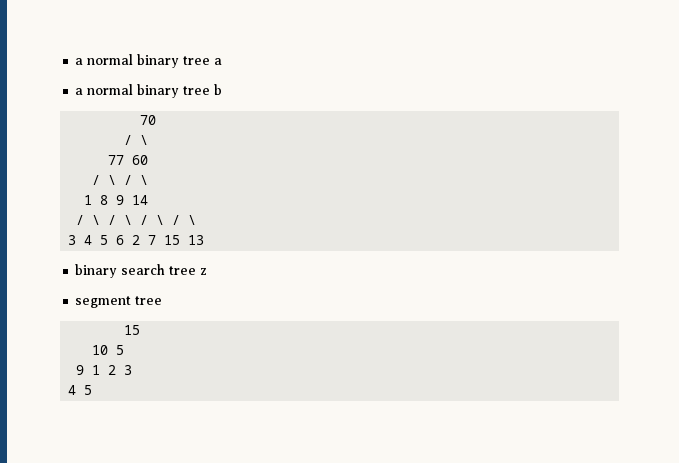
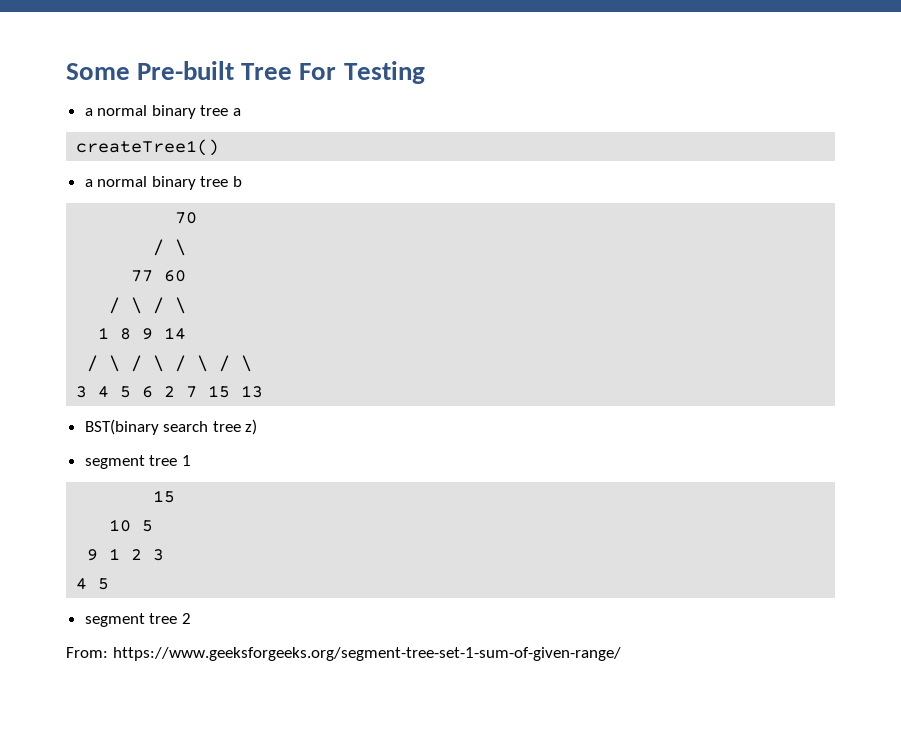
+ Some Pre-built Tree For Testing
+ createTree1()
- binary search tree z
- segment tree
+ BST(binary search tree z)
+ segment tree 1
+ segment tree 2
+ From: https://www.geeksforgeeks.org/segment-tree-set-1-sum-of-given-range/

